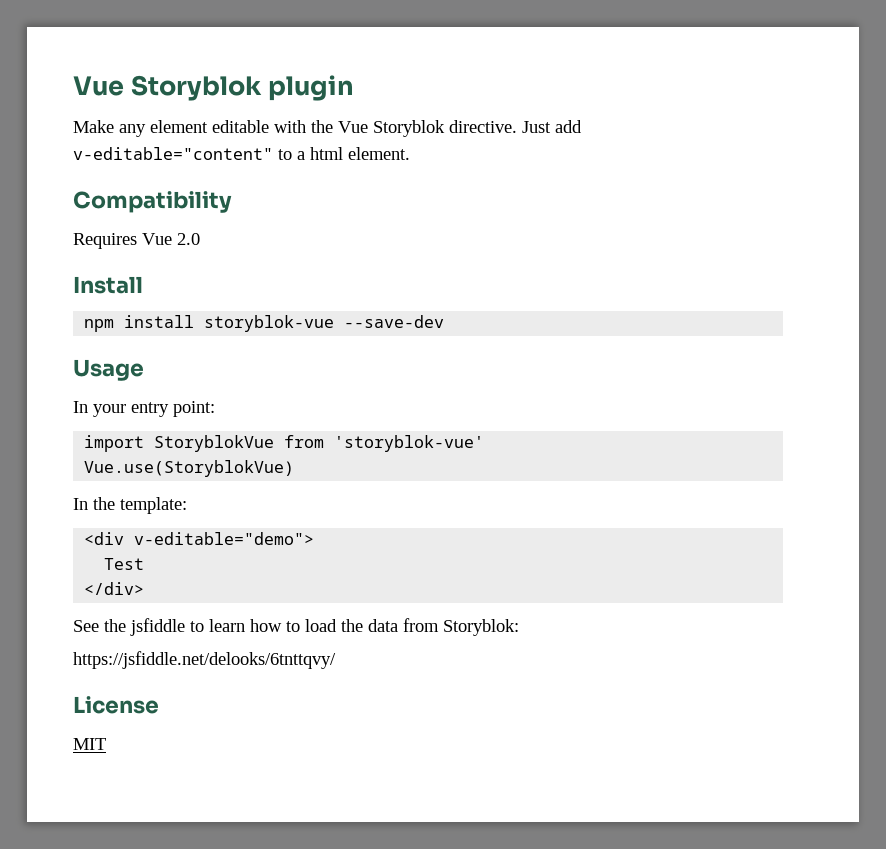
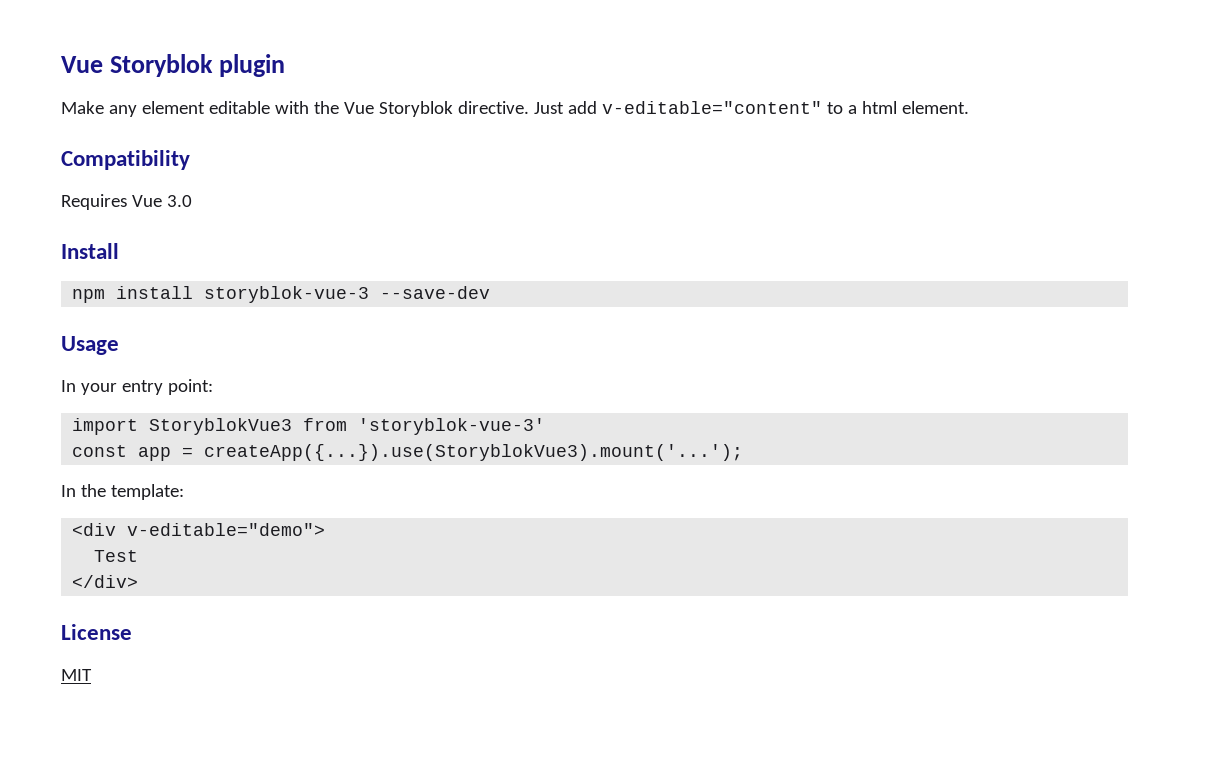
- Requires Vue 2.0
+ Requires Vue 3.0
- npm install storyblok-vue --save-dev
+ npm install storyblok-vue-3 --save-dev
- import StoryblokVue from 'storyblok-vue'
- Vue.use(StoryblokVue)
+ import StoryblokVue3 from 'storyblok-vue-3'
+ const app = createApp({...}).use(StoryblokVue3).mount('...');
- See the jsfiddle to learn how to load the data from Storyblok:
- https://jsfiddle.net/delooks/6tnttqvy/

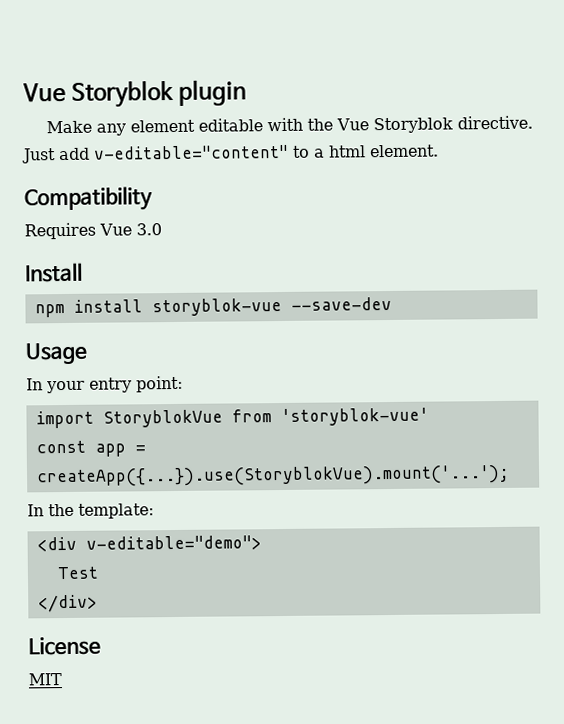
- npm install storyblok-vue-3 --save-dev
+ npm install storyblok-vue --save-dev
- import StoryblokVue3 from 'storyblok-vue-3'
+ import StoryblokVue from 'storyblok-vue'
- const app = createApp({...}).use(StoryblokVue3).mount('...');
+ const app = createApp({...}).use(StoryblokVue).mount('...');

